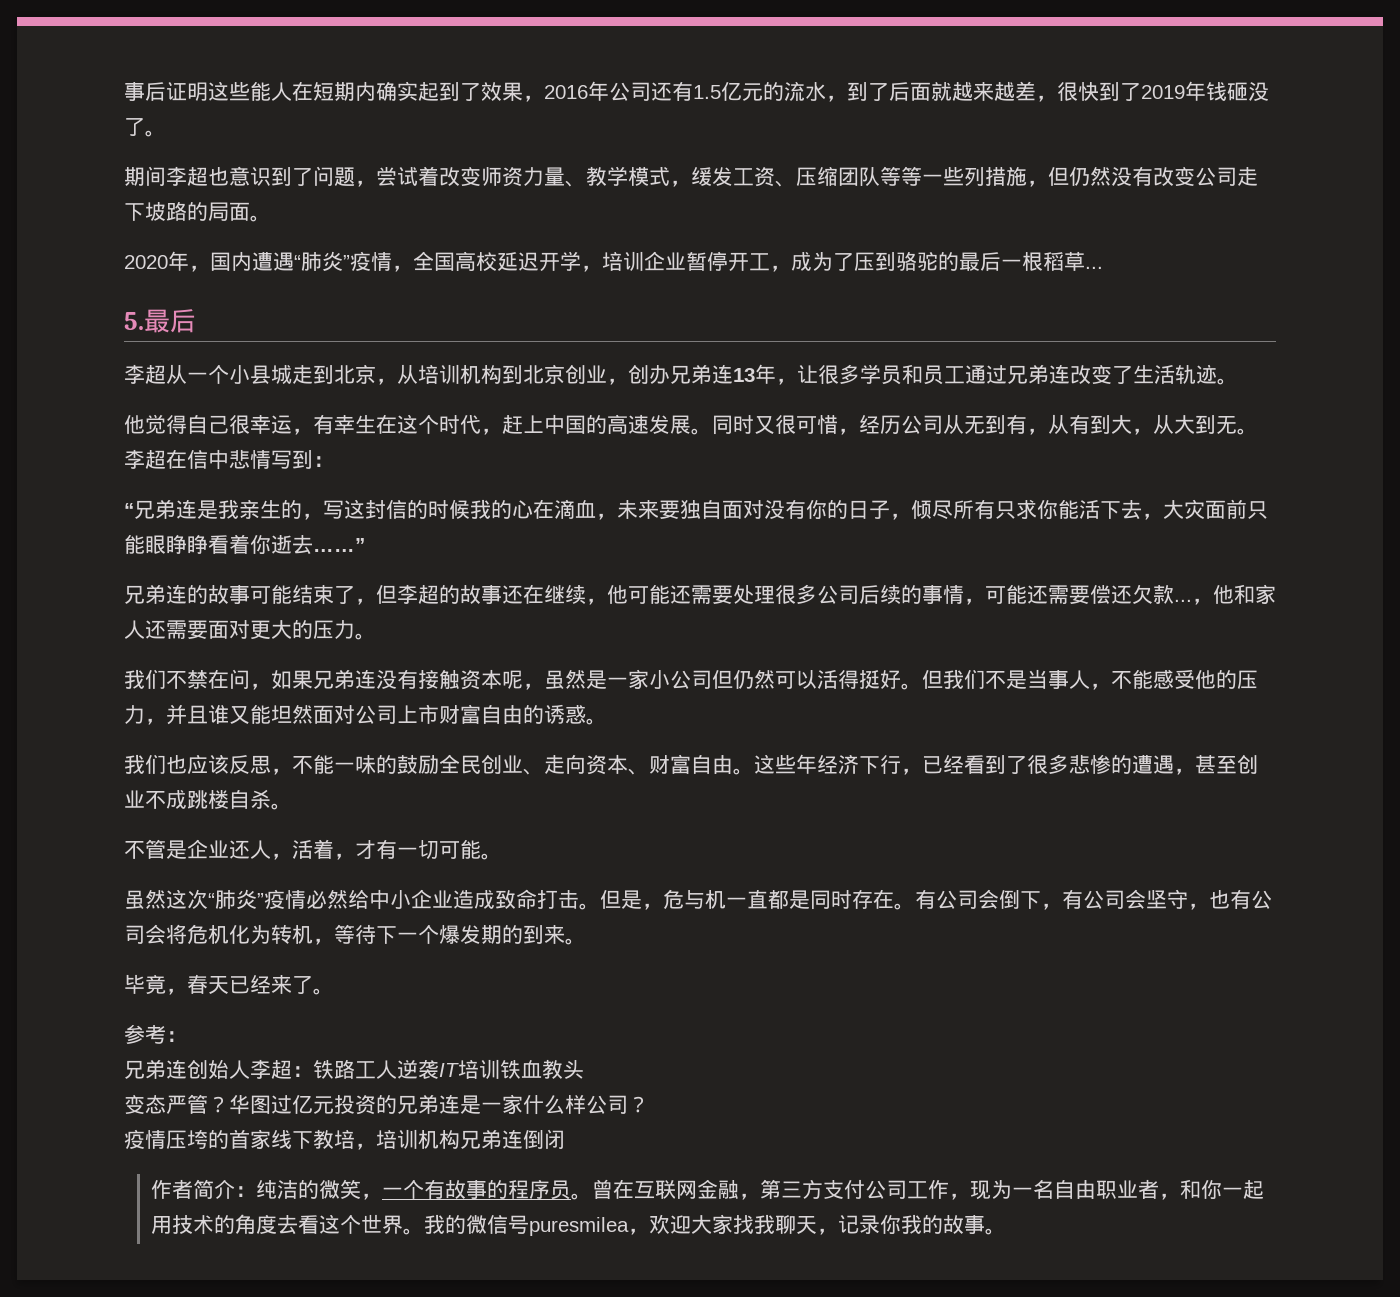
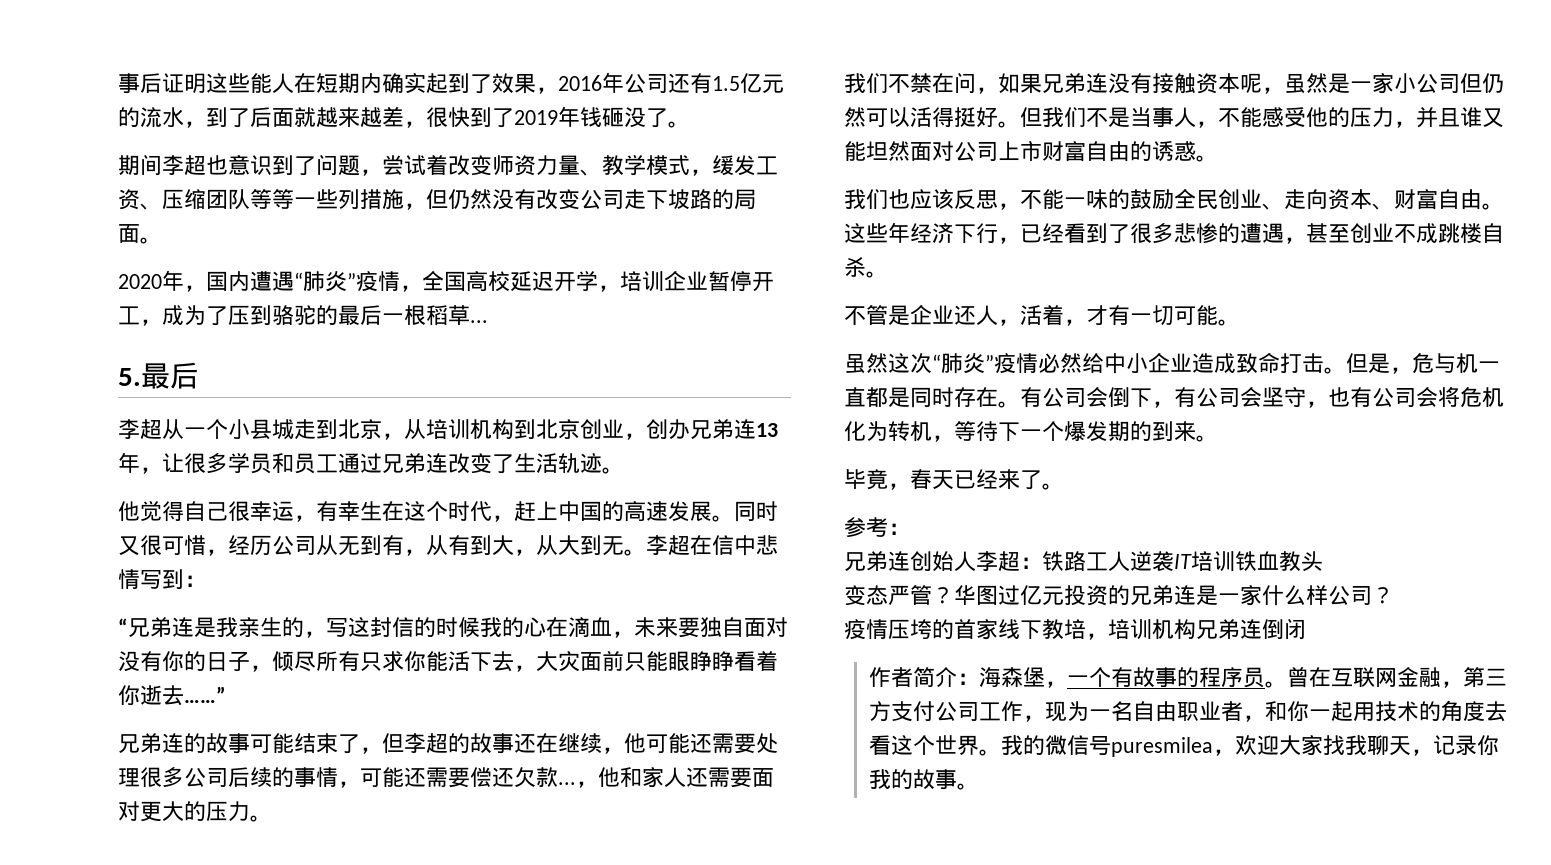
- 作者简介：纯洁的微笑，一个有故事的程序员。
+ 作者简介：海森堡，一个有故事的程序员。

